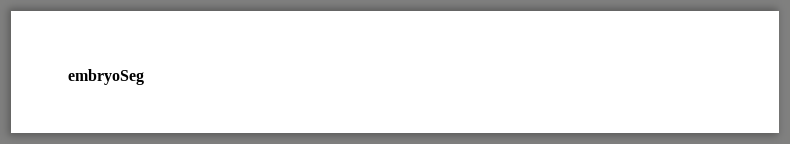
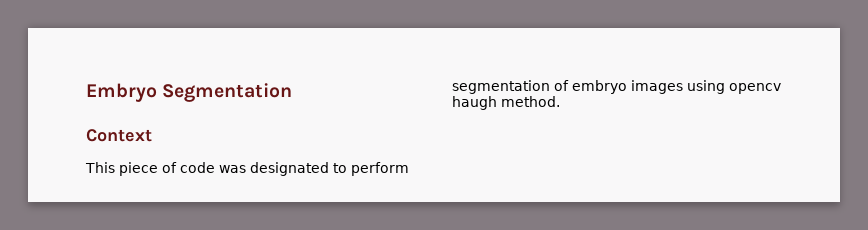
- embryoSeg
+ Embryo Segmentation
+ Context
+ This piece of code was designated to perform segmentation of embryo images using opencv haugh method.

